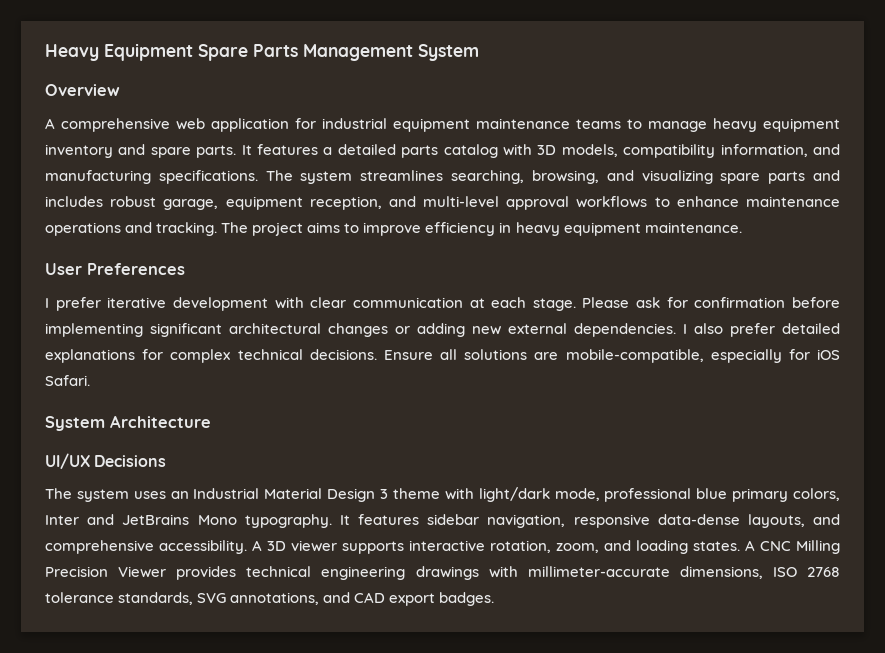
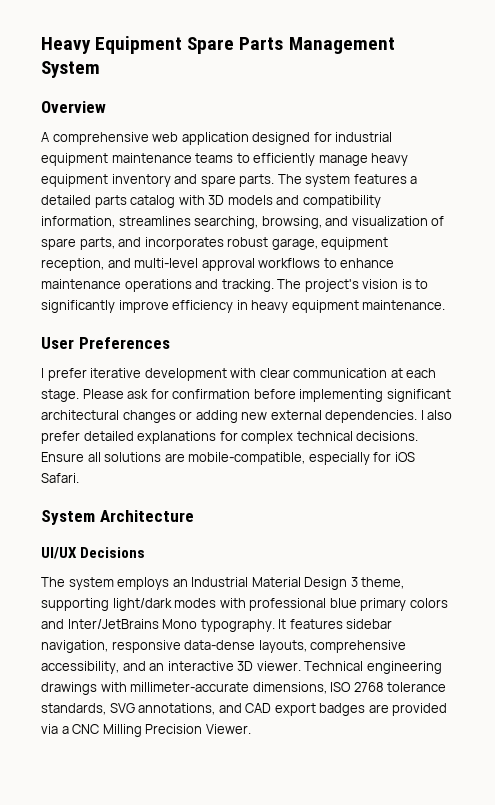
- A comprehensive web application for industrial equipment maintenance teams to manage heavy equipment inventory and spare parts.
+ A comprehensive web application designed for industrial equipment maintenance teams to efficiently manage heavy equipment inventory and spare parts.
- It features a detailed parts catalog with 3D models, compatibility information, and manufacturing specifications. The system streamlines searching, browsing, and visualizing spare parts and includes robust garage, equipment reception, and multi-level approval workflows to enhance maintenance operations and tracking.
+ The system features a detailed parts catalog with 3D models and compatibility information, streamlines searching, browsing, and visualization of spare parts, and incorporates robust garage, equipment reception, and multi-level approval workflows to enhance maintenance operations and tracking.
- The project aims to improve efficiency in heavy equipment maintenance.
+ The project's vision is to significantly improve efficiency in heavy equipment maintenance.
- The system uses an Industrial Material Design 3 theme with light/dark mode, professional blue primary colors, Inter and JetBrains Mono typography.
+ The system employs an Industrial Material Design 3 theme, supporting light/dark modes with professional blue primary colors and Inter/JetBrains Mono typography.
- It features sidebar navigation, responsive data-dense layouts, and comprehensive accessibility. A 3D viewer supports interactive rotation, zoom, and loading states. A CNC Milling Precision Viewer provides technical engineering drawings with millimeter-accurate dimensions, ISO 2768 tolerance standards, SVG annotations, and CAD export badges.
+ It features sidebar navigation, responsive data-dense layouts, comprehensive accessibility, and an interactive 3D viewer. Technical engineering drawings with millimeter-accurate dimensions, ISO 2768 tolerance standards, SVG annotations, and CAD export badges are provided via a CNC Milling Precision Viewer.

